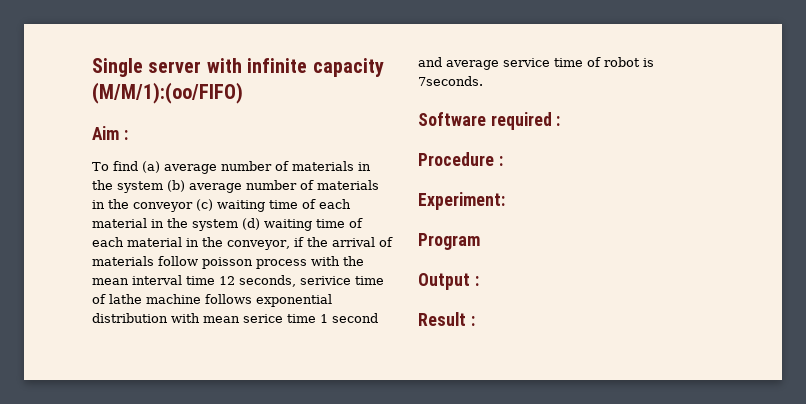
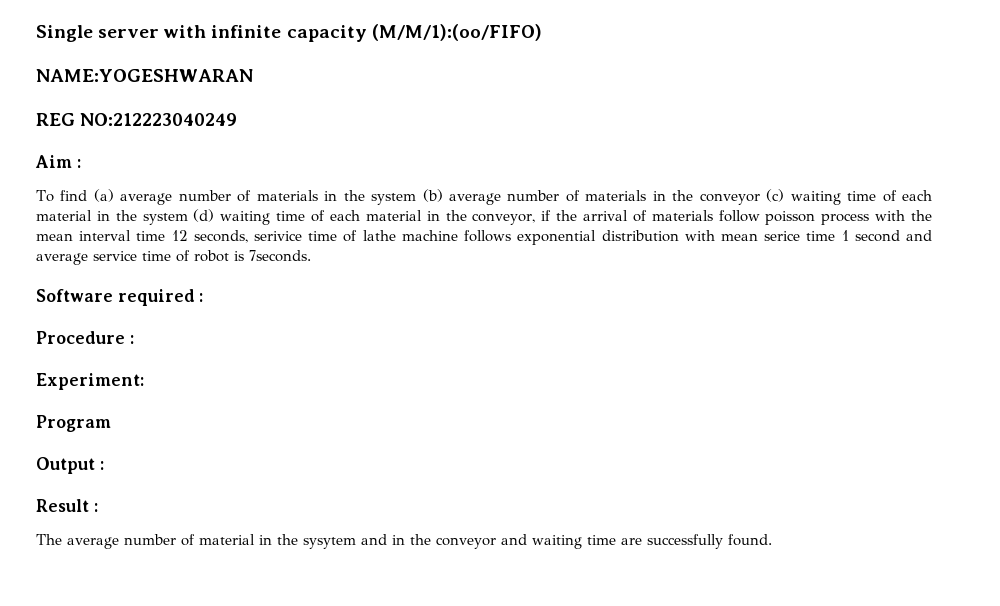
+ NAME:YOGESHWARAN
+ REG NO:212223040249
+ The average number of material in the sysytem and in the conveyor and waiting time are successfully found.

